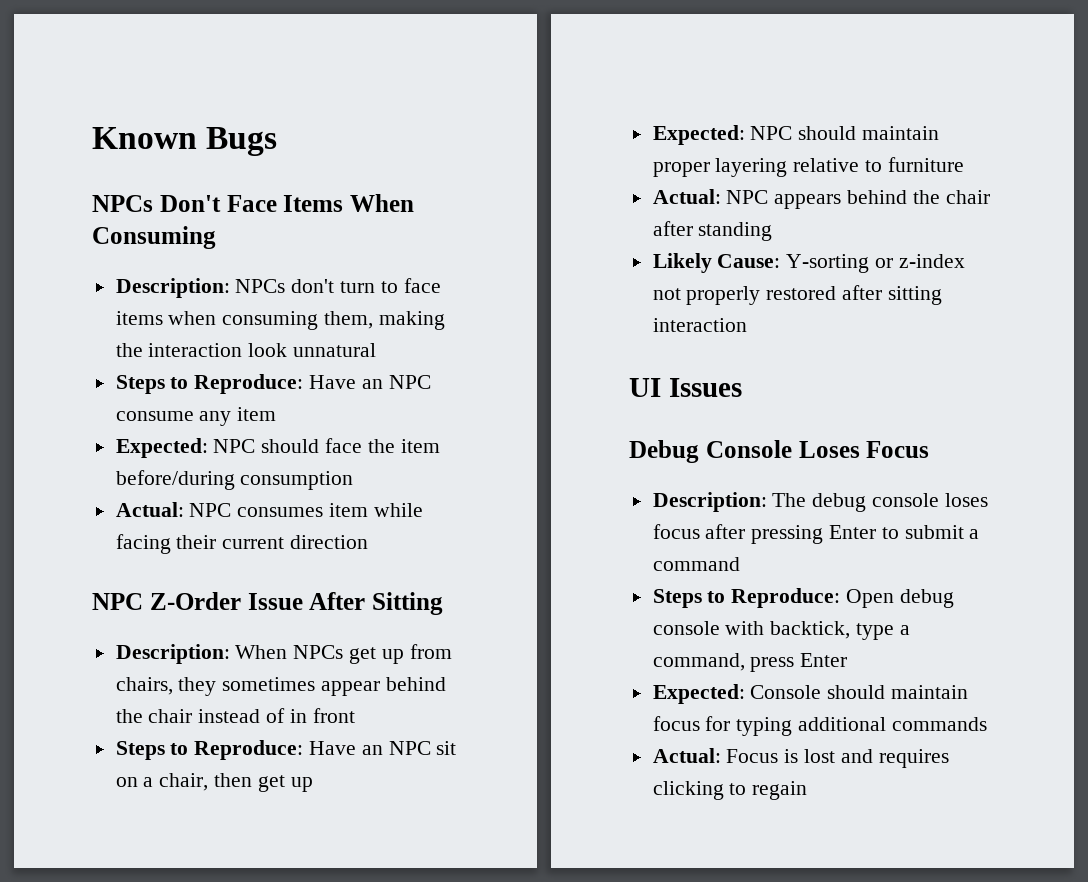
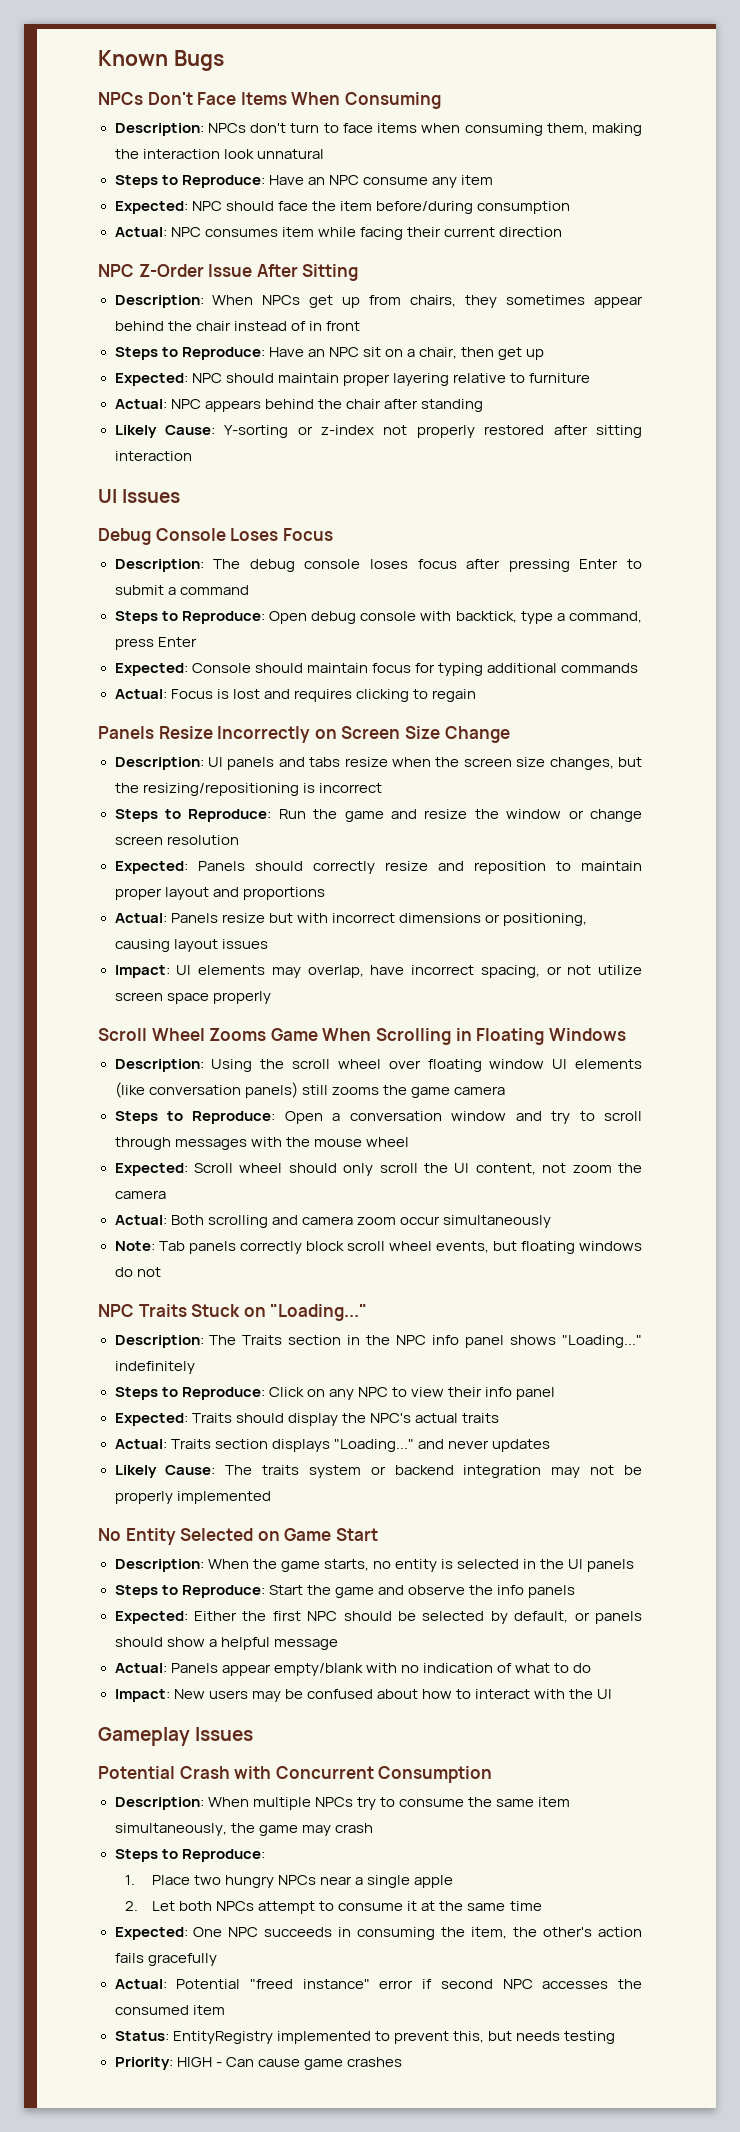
+ Panels Resize Incorrectly on Screen Size Change
+ Description: UI panels and tabs resize when the screen size changes, but the resizing/repositioning is incorrect
+ Steps to Reproduce: Run the game and resize the window or change screen resolution
+ Expected: Panels should correctly resize and reposition to maintain proper layout and proportions
+ Actual: Panels resize but with incorrect dimensions or positioning, causing layout issues
+ Impact: UI elements may overlap, have incorrect spacing, or not utilize screen space properly
+ Scroll Wheel Zooms Game When Scrolling in Floating Windows
+ Description: Using the scroll wheel over floating window UI elements (like conversation panels) still zooms the game camera
+ Steps to Reproduce: Open a conversation window and try to scroll through messages with the mouse wheel
+ Expected: Scroll wheel should only scroll the UI content, not zoom the camera
+ Actual: Both scrolling and camera zoom occur simultaneously
+ Note: Tab panels correctly block scroll wheel events, but floating windows do not
+ NPC Traits Stuck on "Loading..."
+ Description: The Traits section in the NPC info panel shows "Loading..." indefinitely
+ Steps to Reproduce: Click on any NPC to view their info panel
+ Expected: Traits should display the NPC's actual traits
+ Actual: Traits section displays "Loading..." and never updates
+ Likely Cause: The traits system or backend integration may not be properly implemented
+ No Entity Selected on Game Start
+ Description: When the game starts, no entity is selected in the UI panels
+ Steps to Reproduce: Start the game and observe the info panels
+ Expected: Either the first NPC should be selected by default, or panels should show a helpful message
+ Actual: Panels appear empty/blank with no indication of what to do
+ Impact: New users may be confused about how to interact with the UI
+ Gameplay Issues
+ Potential Crash with Concurrent Consumption
+ Description: When multiple NPCs try to consume the same item simultaneously, the game may crash
+ Steps to Reproduce:
+ 1. Place two hungry NPCs near a single apple
+ 2. Let both NPCs attempt to consume it at the same time
+ Expected: One NPC succeeds in consuming the item, the other's action fails gracefully
+ Actual: Potential "freed instance" error if second NPC accesses the consumed item
+ Status: EntityRegistry implemented to prevent this, but needs testing
+ Priority: HIGH - Can cause game crashes

